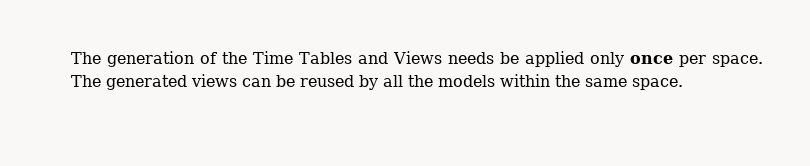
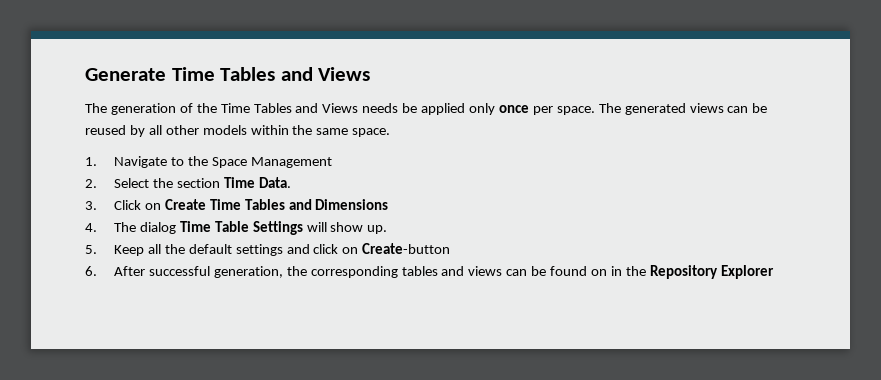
+ Generate Time Tables and Views
- The generated views can be reused by all the models within the same space.
+ The generated views can be reused by all other models within the same space.
+ 1. Navigate to the Space Management
+ 2. Select the section Time Data.
+ 3. Click on Create Time Tables and Dimensions
+ 4. The dialog Time Table Settings will show up.
+ 5. Keep all the default settings and click on Create-button
+ 6. After successful generation, the corresponding tables and views can be found on in the Repository Explorer

